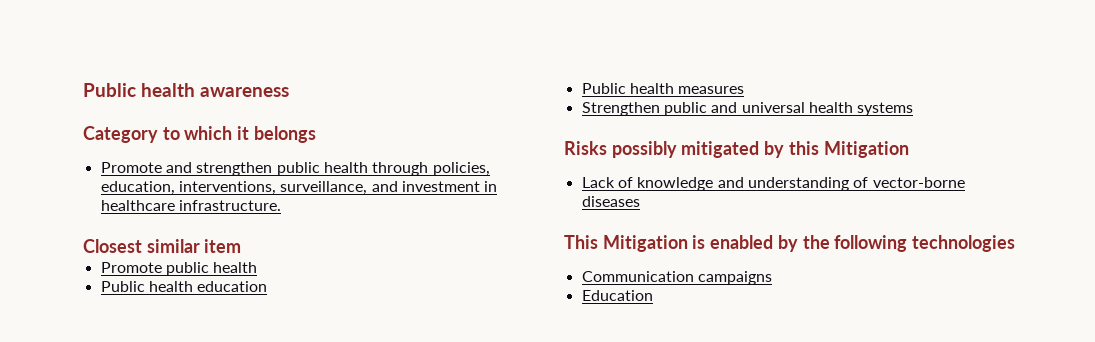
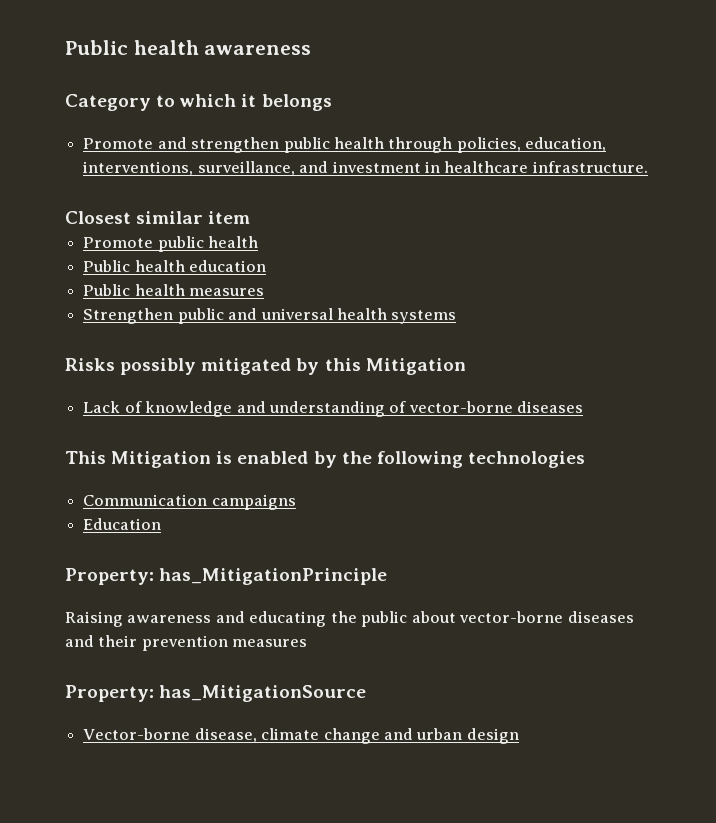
+ Property: has_MitigationPrinciple
+ Raising awareness and educating the public about vector-borne diseases and their prevention measures
+ Property: has_MitigationSource
+ Vector-borne disease, climate change and urban design

